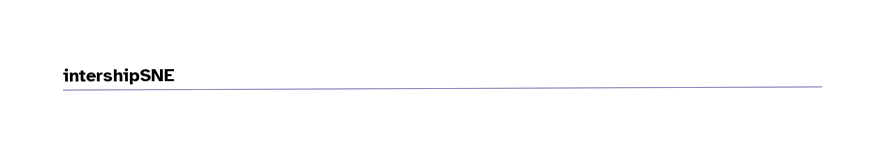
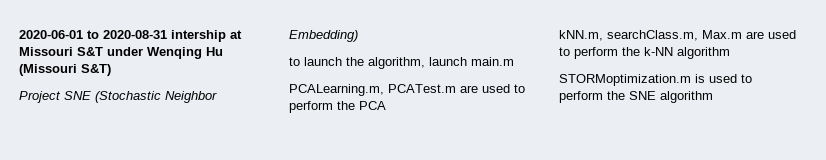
- intershipSNE
+ 2020-06-01 to 2020-08-31 intership at Missouri S&T under Wenqing Hu (Missouri S&T)
+ Project SNE (Stochastic Neighbor Embedding)
+ to launch the algorithm, launch main.m
+ PCALearning.m, PCATest.m are used to perform the PCA
+ kNN.m, searchClass.m, Max.m are used to perform the k-NN algorithm
+ STORMoptimization.m is used to perform the SNE algorithm

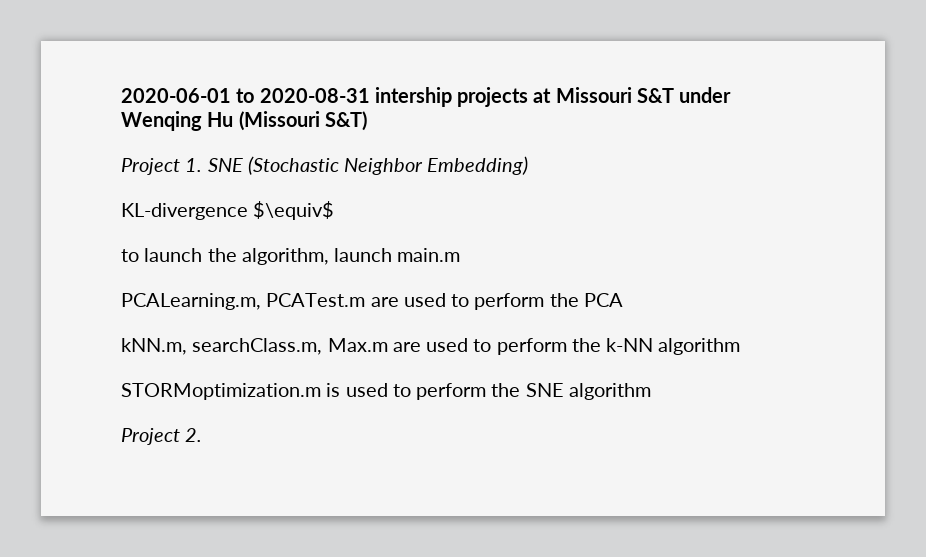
- 2020-06-01 to 2020-08-31 intership at Missouri S&T under Wenqing Hu (Missouri S&T)
+ 2020-06-01 to 2020-08-31 intership projects at Missouri S&T under Wenqing Hu (Missouri S&T)
- Project SNE (Stochastic Neighbor Embedding)
+ Project 1. SNE (Stochastic Neighbor Embedding)
+ KL-divergence $\equiv$
+ Project 2.

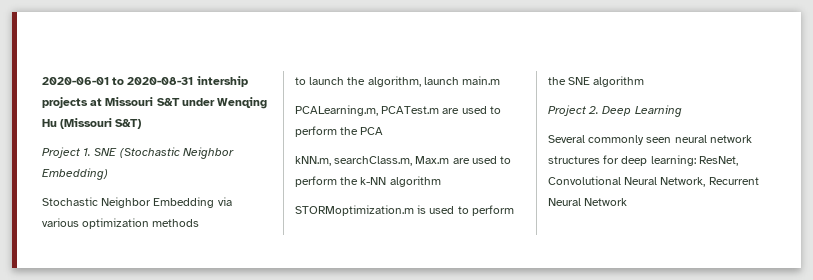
- KL-divergence $\equiv$
+ Stochastic Neighbor Embedding via various optimization methods
- Project 2.
+ Project 2. Deep Learning
+ Several commonly seen neural network structures for deep learning: ResNet, Convolutional Neural Network, Recurrent Neural Network

